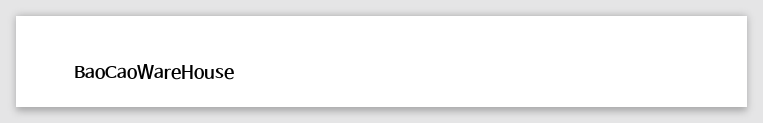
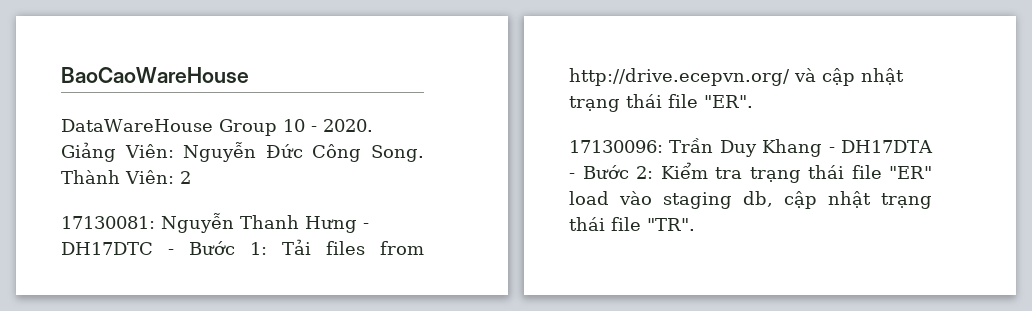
+ DataWareHouse Group 10 - 2020. Giảng Viên: Nguyễn Đức Công Song. Thành Viên: 2
+ 17130081: Nguyễn Thanh Hưng - DH17DTC - Bước 1: Tải files from http://drive.ecepvn.org/ và cập nhật trạng thái file "ER".
+ 17130096: Trần Duy Khang - DH17DTA - Bước 2: Kiểm tra trạng thái file "ER" load vào staging db, cập nhật trạng thái file "TR".

